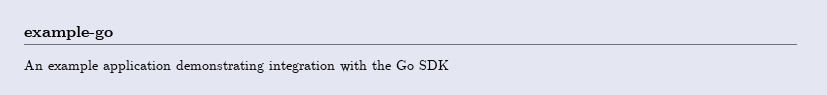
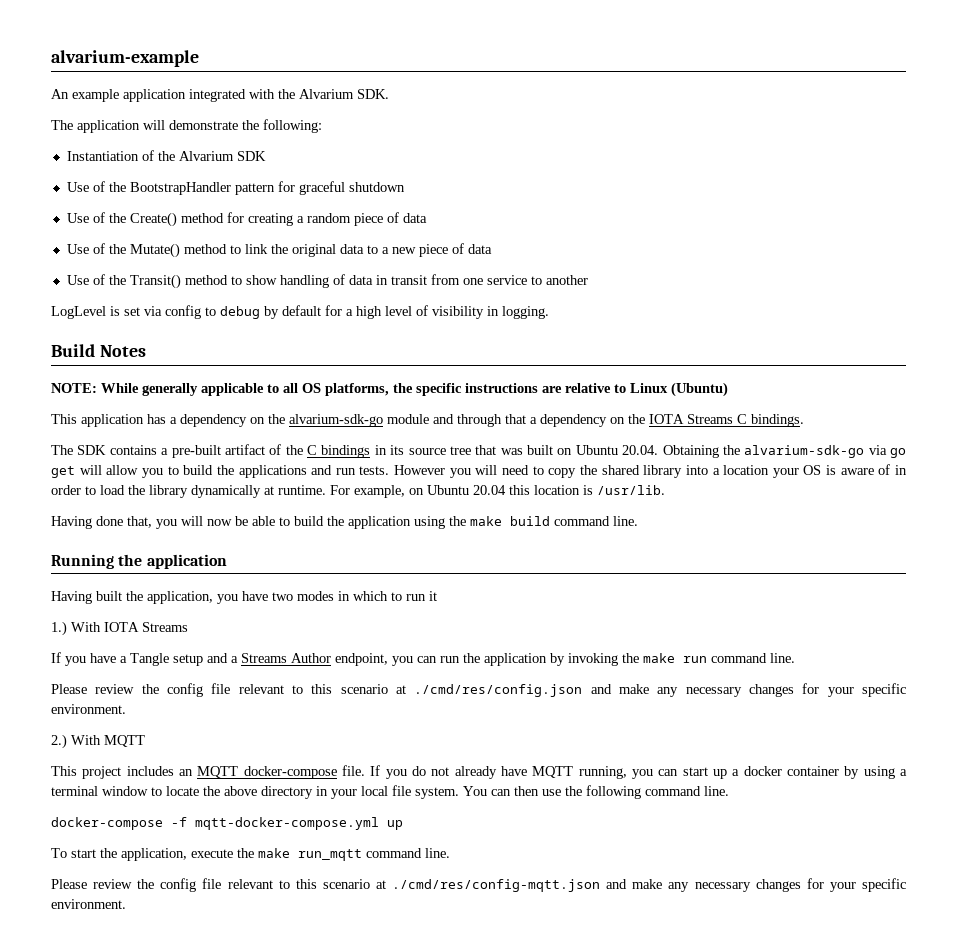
- example-go
+ alvarium-example
- An example application demonstrating integration with the Go SDK
+ An example application integrated with the Alvarium SDK.
+ The application will demonstrate the following:
+ Instantiation of the Alvarium SDK
+ Use of the BootstrapHandler pattern for graceful shutdown
+ Use of the Create() method for creating a random piece of data
+ Use of the Mutate() method to link the original data to a new piece of data
+ Use of the Transit() method to show handling of data in transit from one service to another
+ LogLevel is set via config to debug by default for a high level of visibility in logging.
+ Build Notes
+ NOTE: While generally applicable to all OS platforms, the specific instructions are relative to Linux (Ubuntu)
+ This application has a dependency on the alvarium-sdk-go module and through that a dependency on the IOTA Streams C bindings.
+ The SDK contains a pre-built artifact of the C bindings in its source tree that was built on Ubuntu 20.04. Obtaining the alvarium-sdk-go via go get will allow you to build the applications and run tests. However you will need to copy the shared library into a location your OS is aware of in order to load the library dynamically at runtime. For example, on Ubuntu 20.04 this location is /usr/lib.
+ Having done that, you will now be able to build the application using the make build command line.
+ Running the application
+ Having built the application, you have two modes in which to run it
+ 1.) With IOTA Streams
+ If you have a Tangle setup and a Streams Author endpoint, you can run the application by invoking the make run command line.
+ Please review the config file relevant to this scenario at ./cmd/res/config.json and make any necessary changes for your specific environment.
+ 2.) With MQTT
+ This project includes an MQTT docker-compose file. If you do not already have MQTT running, you can start up a docker container by using a terminal window to locate the above directory in your local file system. You can then use the following command line.
+ docker-compose -f mqtt-docker-compose.yml up
+ To start the application, execute the make run_mqtt command line.
+ Please review the config file relevant to this scenario at ./cmd/res/config-mqtt.json and make any necessary changes for your specific environment.

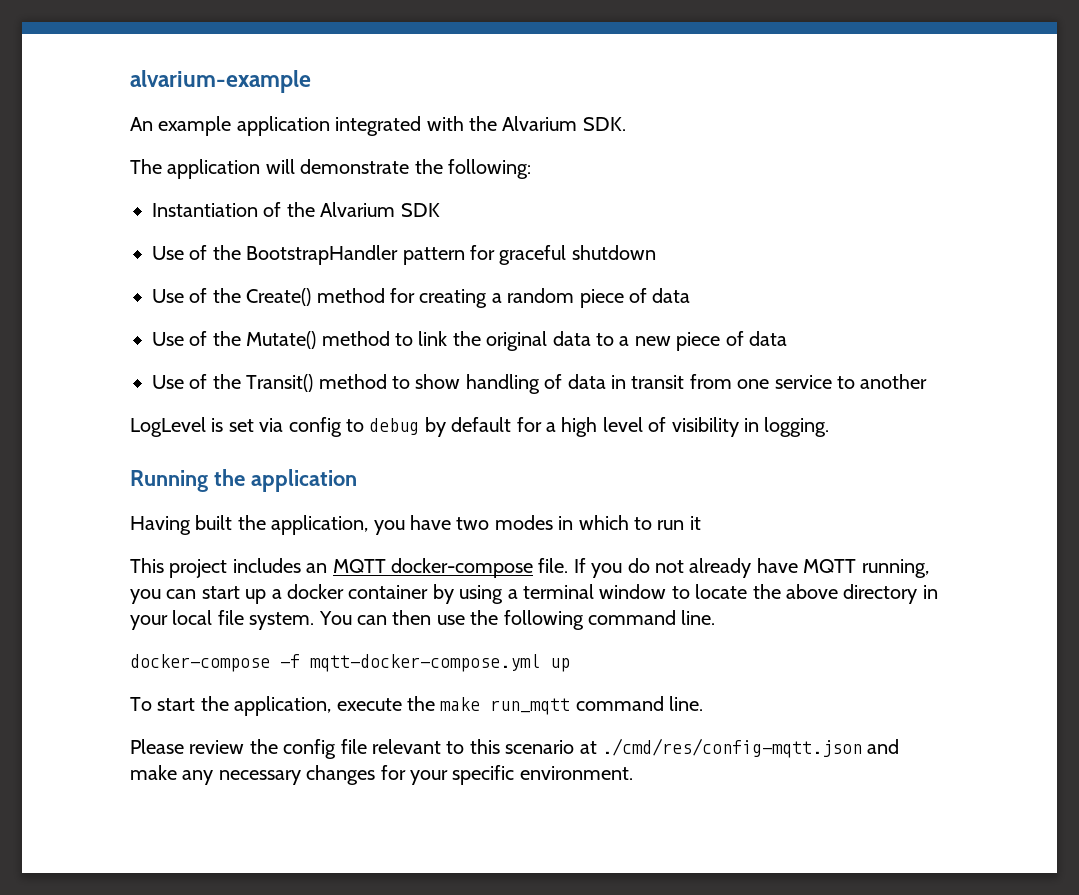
- Build Notes
- NOTE: While generally applicable to all OS platforms, the specific instructions are relative to Linux (Ubuntu)
- This application has a dependency on the alvarium-sdk-go module and through that a dependency on the IOTA Streams C bindings.
- The SDK contains a pre-built artifact of the C bindings in its source tree that was built on Ubuntu 20.04. Obtaining the alvarium-sdk-go via go get will allow you to build the applications and run tests. However you will need to copy the shared library into a location your OS is aware of in order to load the library dynamically at runtime. For example, on Ubuntu 20.04 this location is /usr/lib.
- Having done that, you will now be able to build the application using the make build command line.
- 1.) With IOTA Streams
- If you have a Tangle setup and a Streams Author endpoint, you can run the application by invoking the make run command line.
- Please review the config file relevant to this scenario at ./cmd/res/config.json and make any necessary changes for your specific environment.
- 2.) With MQTT

